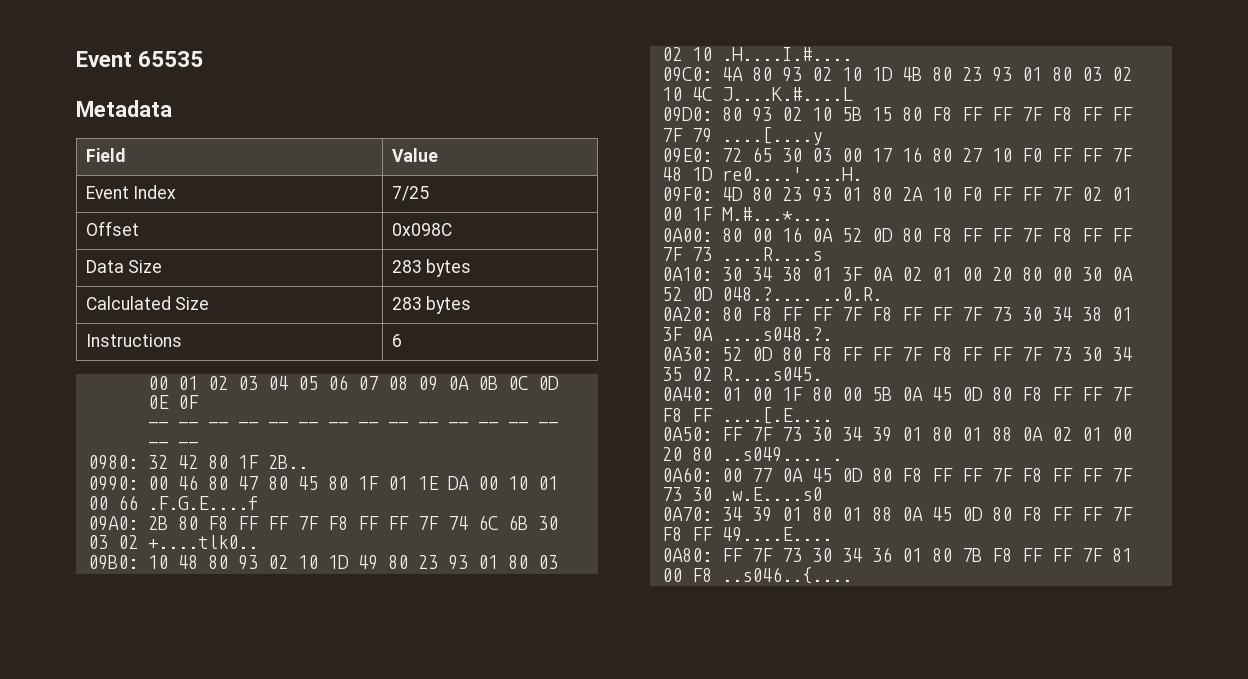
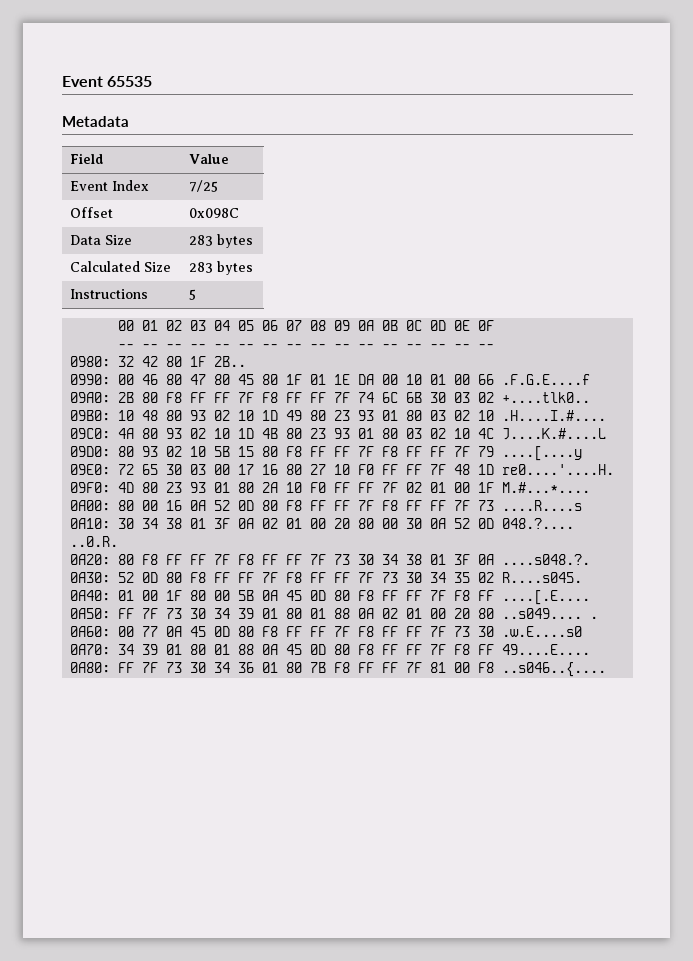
- Instructions | 6
+ Instructions | 5

